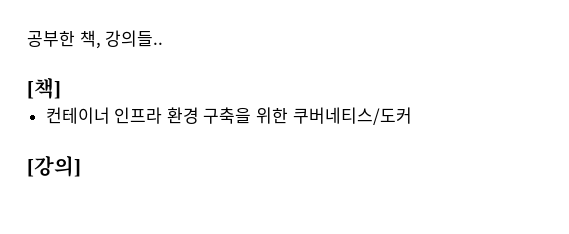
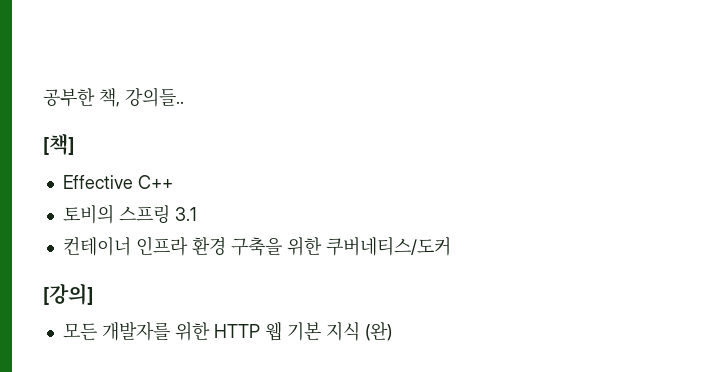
+ Effective C++
+ 토비의 스프링 3.1
+ 모든 개발자를 위한 HTTP 웹 기본 지식 (완)

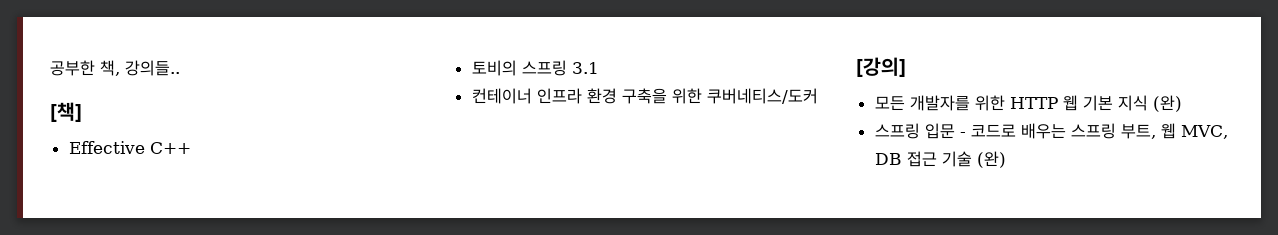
+ 스프링 입문 - 코드로 배우는 스프링 부트, 웹 MVC, DB 접근 기술 (완)

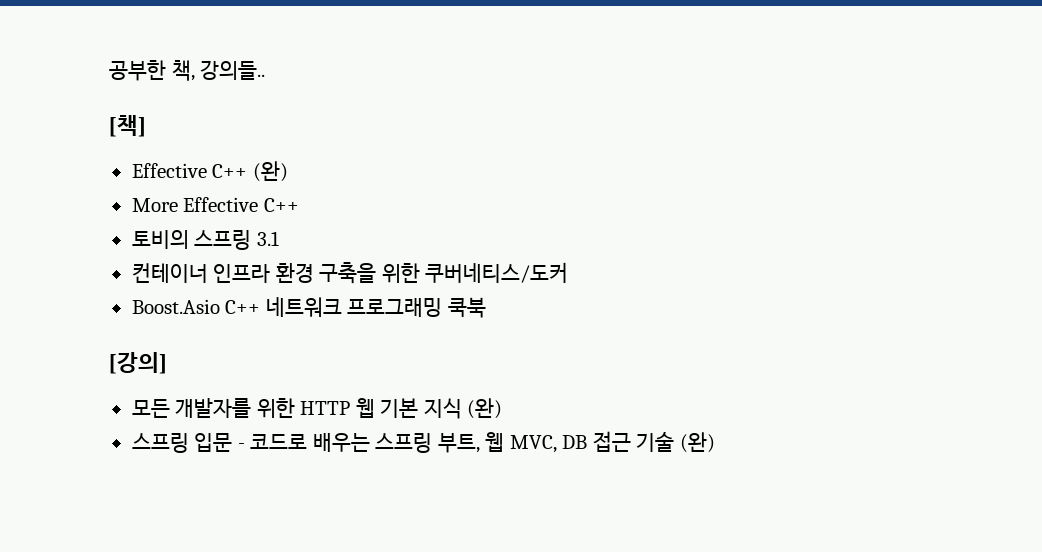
- Effective C++
+ Effective C++ (완)
+ More Effective C++
+ Boost.Asio C++ 네트워크 프로그래밍 쿡북

